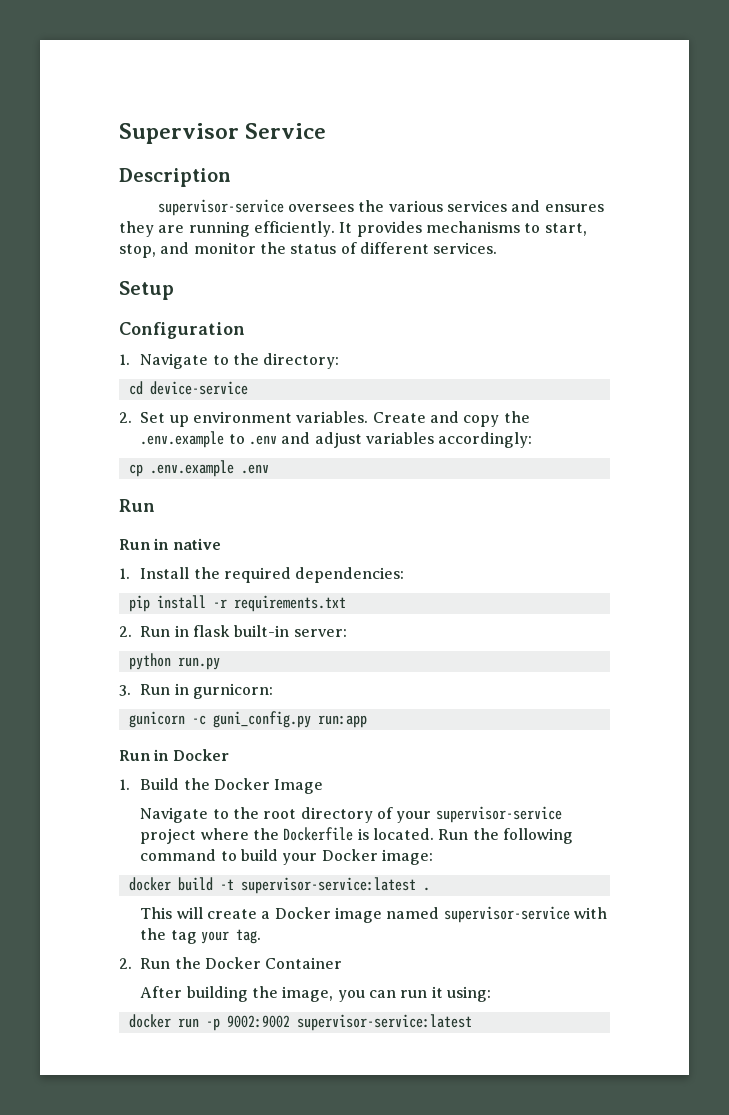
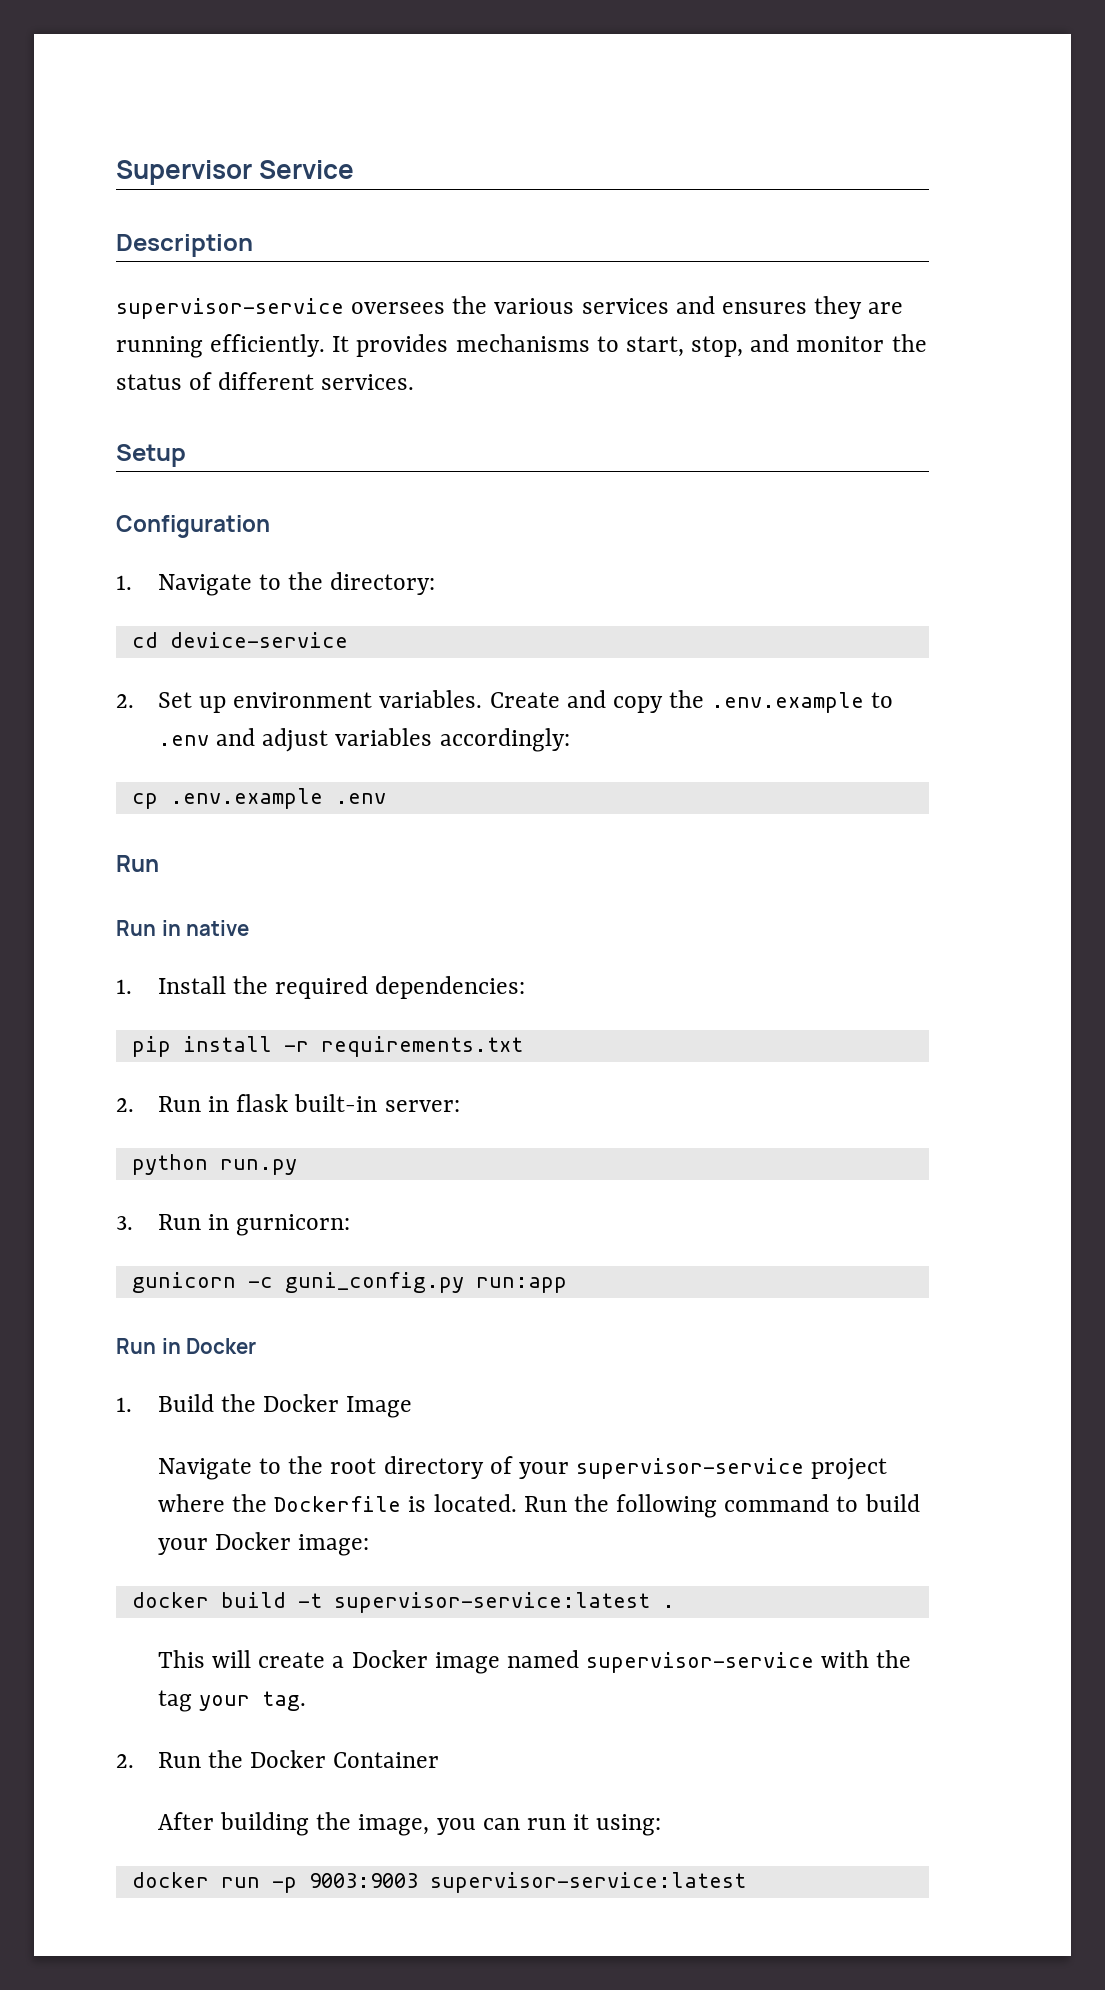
- docker run -p 9002:9002 supervisor-service:latest
+ docker run -p 9003:9003 supervisor-service:latest

